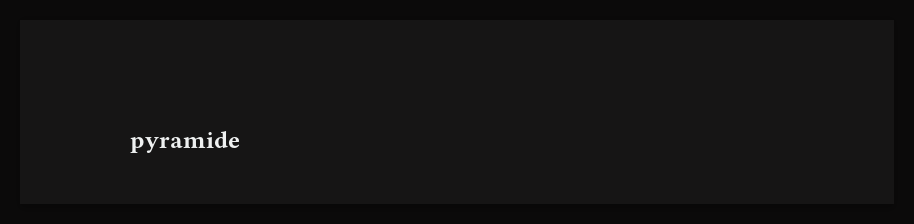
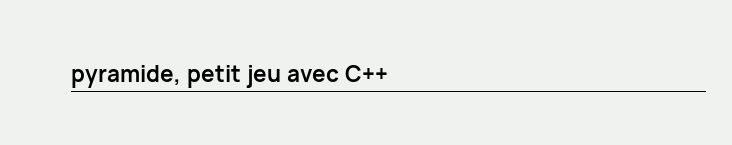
- pyramide
+ pyramide, petit jeu avec C++

